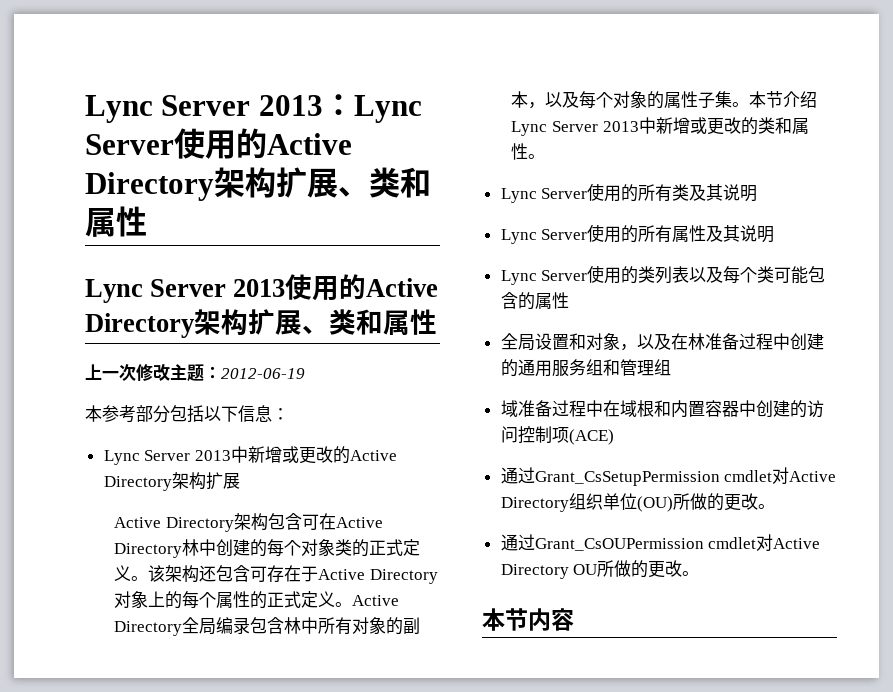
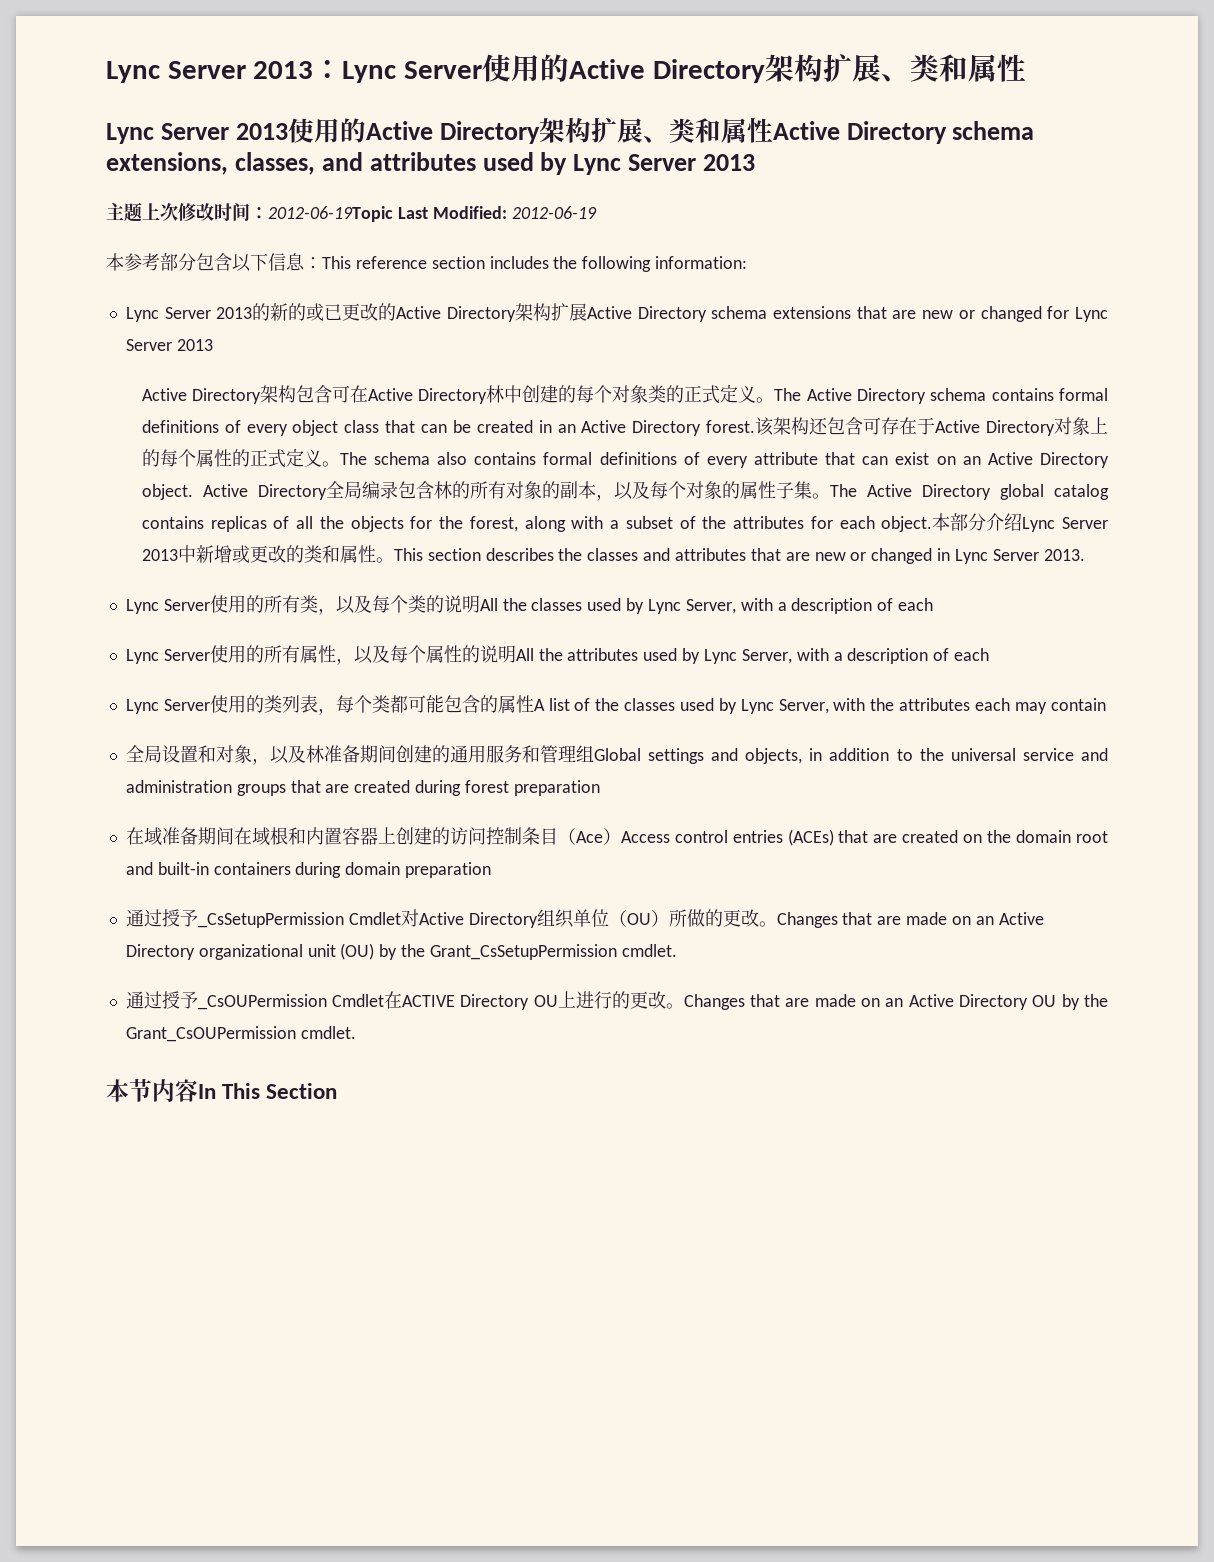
- Lync Server 2013使用的Active Directory架构扩展、类和属性
- 上一次修改主题：2012-06-19
+ Lync Server 2013使用的Active Directory架构扩展、类和属性Active Directory schema extensions, classes, and attributes used by Lync Server 2013
+ 主题上次修改时间：2012-06-19Topic Last Modified: 2012-06-19
- 本参考部分包括以下信息：
- Lync Server 2013中新增或更改的Active Directory架构扩展
+ 本参考部分包含以下信息：This reference section includes the following information:
+ Lync Server 2013的新的或已更改的Active Directory架构扩展Active Directory schema extensions that are new or changed for Lync Server 2013
+ The Active Directory schema contains formal definitions of every object class that can be created in an Active Directory forest.
+ The schema also contains formal definitions of every attribute that can exist on an Active Directory object.
- Active Directory全局编录包含林中所有对象的副本，以及每个对象的属性子集。
+ Active Directory全局编录包含林的所有对象的副本，以及每个对象的属性子集。
- 本节介绍Lync Server 2013中新增或更改的类和属性。
+ The Active Directory global catalog contains replicas of all the objects for the forest, along with a subset of the attributes for each object.本部分介绍Lync Server 2013中新增或更改的类和属性。This section describes the classes and attributes that are new or changed in Lync Server 2013.
- Lync Server使用的所有类及其说明
+ Lync Server使用的所有类，以及每个类的说明All the classes used by Lync Server, with a description of each
- Lync Server使用的所有属性及其说明
+ Lync Server使用的所有属性，以及每个属性的说明All the attributes used by Lync Server, with a description of each
- Lync Server使用的类列表以及每个类可能包含的属性
+ Lync Server使用的类列表，每个类都可能包含的属性A list of the classes used by Lync Server, with the attributes each may contain
- 全局设置和对象，以及在林准备过程中创建的通用服务组和管理组
- 域准备过程中在域根和内置容器中创建的访问控制项(ACE)
- 通过Grant_CsSetupPermission cmdlet对Active Directory组织单位(OU)所做的更改。
- 通过Grant_CsOUPermission cmdlet对Active Directory OU所做的更改。
+ 全局设置和对象，以及林准备期间创建的通用服务和管理组Global settings and objects, in addition to the universal service and administration groups that are created during forest preparation
+ 在域准备期间在域根和内置容器上创建的访问控制条目（Ace）Access control entries (ACEs) that are created on the domain root and built-in containers during domain preparation
+ 通过授予_CsSetupPermission Cmdlet对Active Directory组织单位（OU）所做的更改。Changes that are made on an Active Directory organizational unit (OU) by the Grant_CsSetupPermission cmdlet.
+ 通过授予_CsOUPermission Cmdlet在ACTIVE Directory OU上进行的更改。Changes that are made on an Active Directory OU by the Grant_CsOUPermission cmdlet.
- 本节内容
+ 本节内容In This Section

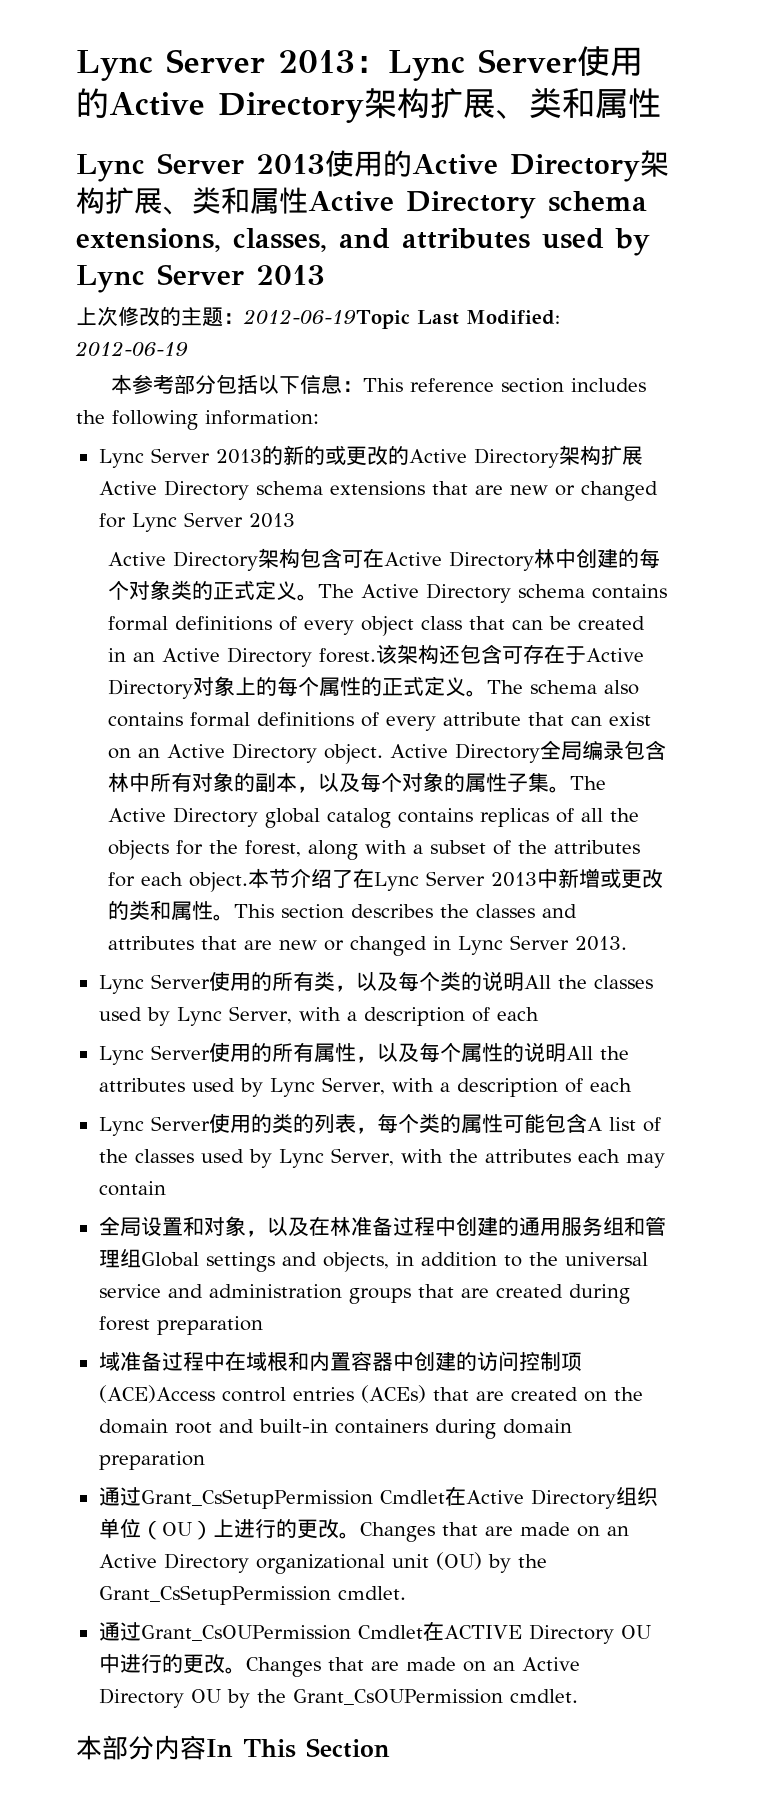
- 主题上次修改时间：2012-06-19Topic Last Modified: 2012-06-19
+ 上次修改的主题：2012-06-19Topic Last Modified: 2012-06-19
- 本参考部分包含以下信息：This reference section includes the following information:
+ 本参考部分包括以下信息：This reference section includes the following information:
- Lync Server 2013的新的或已更改的Active Directory架构扩展Active Directory schema extensions that are new or changed for Lync Server 2013
+ Lync Server 2013的新的或更改的Active Directory架构扩展Active Directory schema extensions that are new or changed for Lync Server 2013
- Active Directory全局编录包含林的所有对象的副本，以及每个对象的属性子集。
+ Active Directory全局编录包含林中所有对象的副本，以及每个对象的属性子集。
- 本部分介绍Lync Server 2013中新增或更改的类和属性。
+ 本节介绍了在Lync Server 2013中新增或更改的类和属性。
- Lync Server使用的类列表，每个类都可能包含的属性A list of the classes used by Lync Server, with the attributes each may contain
+ Lync Server使用的类的列表，每个类的属性可能包含A list of the classes used by Lync Server, with the attributes each may contain
- 全局设置和对象，以及林准备期间创建的通用服务和管理组Global settings and objects, in addition to the universal service and administration groups that are created during forest preparation
+ 全局设置和对象，以及在林准备过程中创建的通用服务组和管理组Global settings and objects, in addition to the universal service and administration groups that are created during forest preparation
- 在域准备期间在域根和内置容器上创建的访问控制条目（Ace）Access control entries (ACEs) that are created on the domain root and built-in containers during domain preparation
+ 域准备过程中在域根和内置容器中创建的访问控制项(ACE)Access control entries (ACEs) that are created on the domain root and built-in containers during domain preparation
- 通过授予_CsSetupPermission Cmdlet对Active Directory组织单位（OU）所做的更改。
+ 通过Grant_CsSetupPermission Cmdlet在Active Directory组织单位（OU）上进行的更改。
- 通过授予_CsOUPermission Cmdlet在ACTIVE Directory OU上进行的更改。
+ 通过Grant_CsOUPermission Cmdlet在ACTIVE Directory OU中进行的更改。
- 本节内容In This Section
+ 本部分内容In This Section

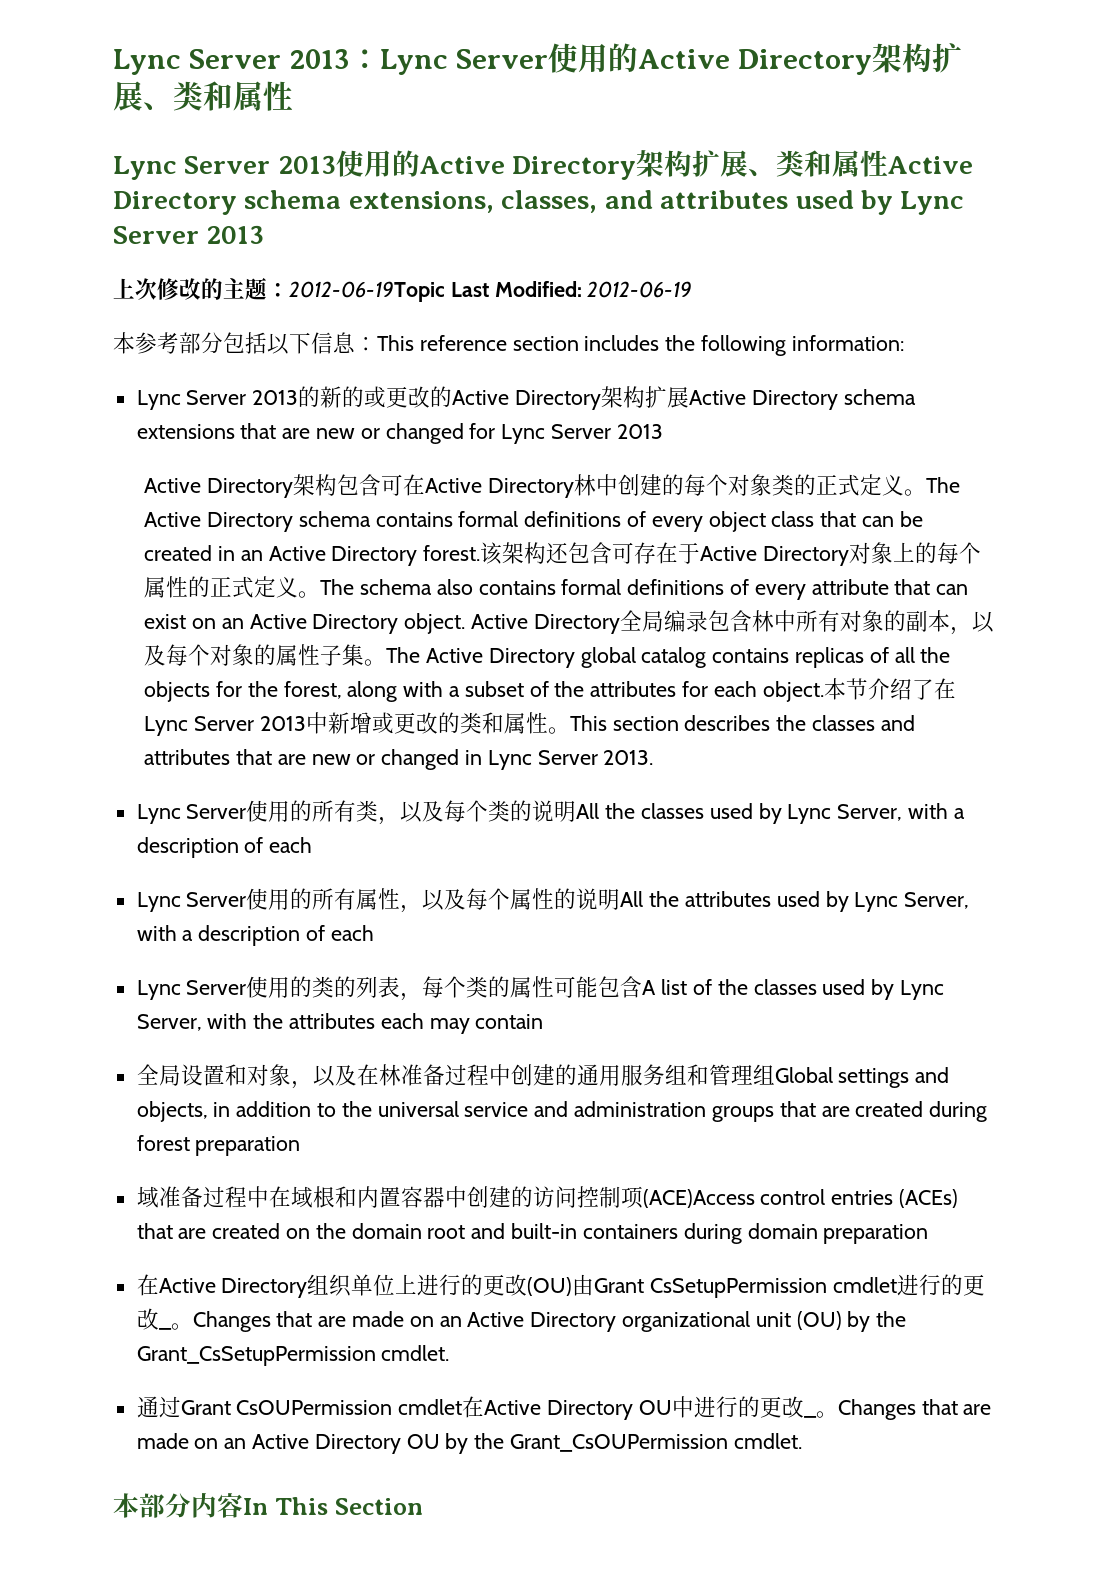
- 通过Grant_CsSetupPermission Cmdlet在Active Directory组织单位（OU）上进行的更改。
+ 在Active Directory组织单位上进行的更改(OU)由Grant CsSetupPermission cmdlet进行的更改_。
- 通过Grant_CsOUPermission Cmdlet在ACTIVE Directory OU中进行的更改。
+ 通过Grant CsOUPermission cmdlet在Active Directory OU中进行的更改_。

